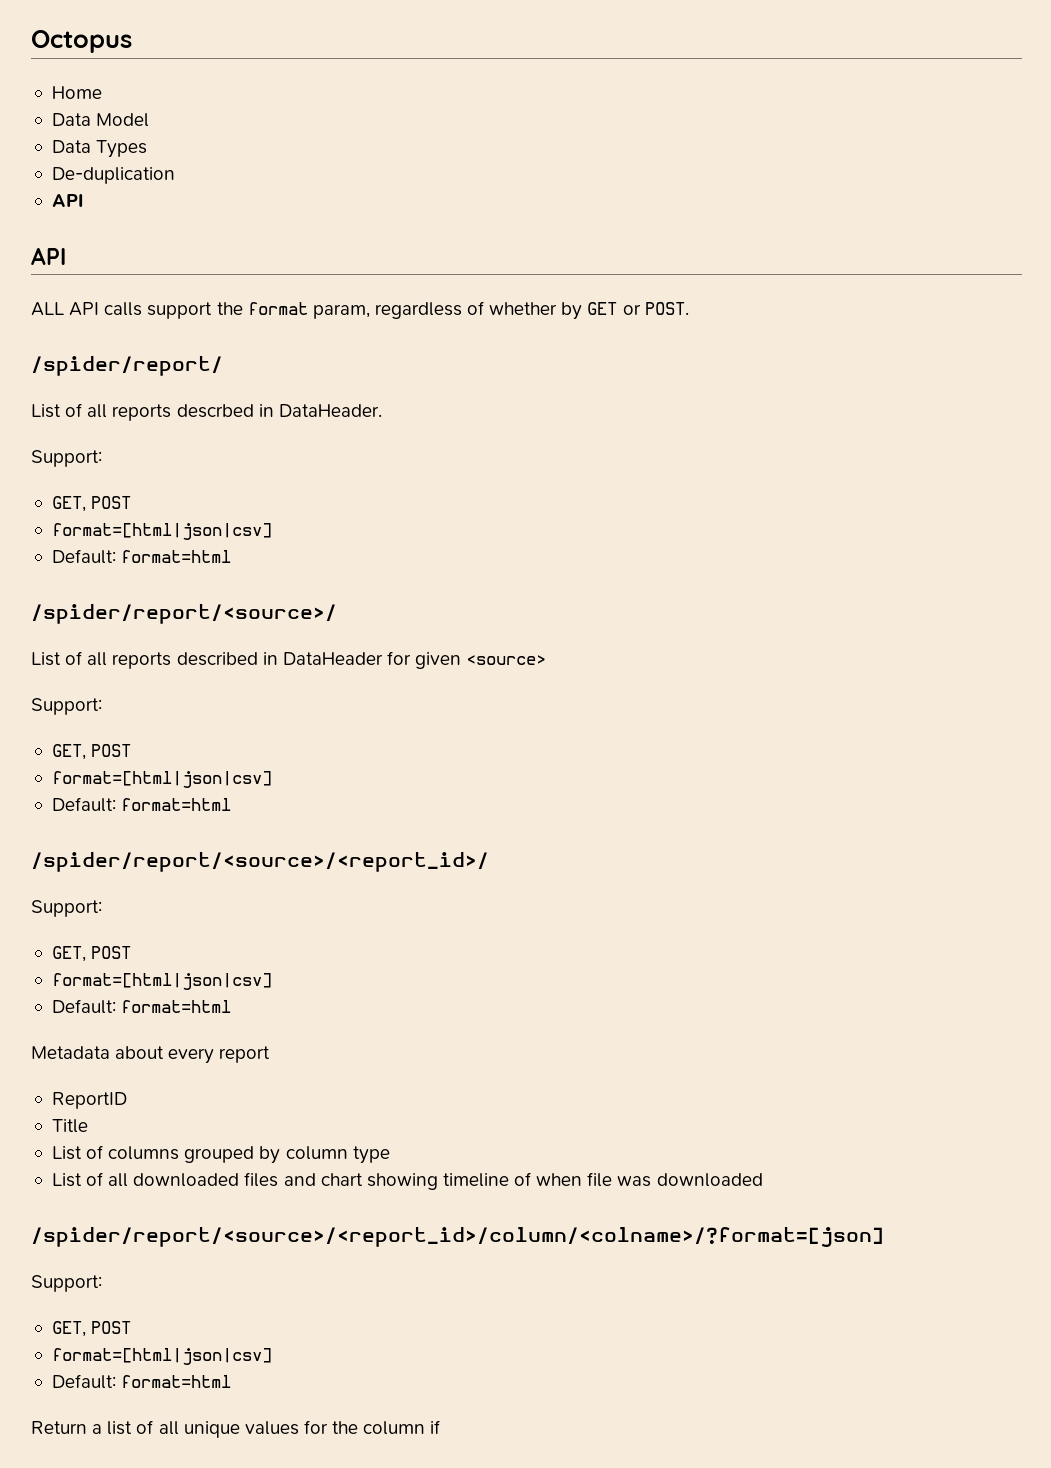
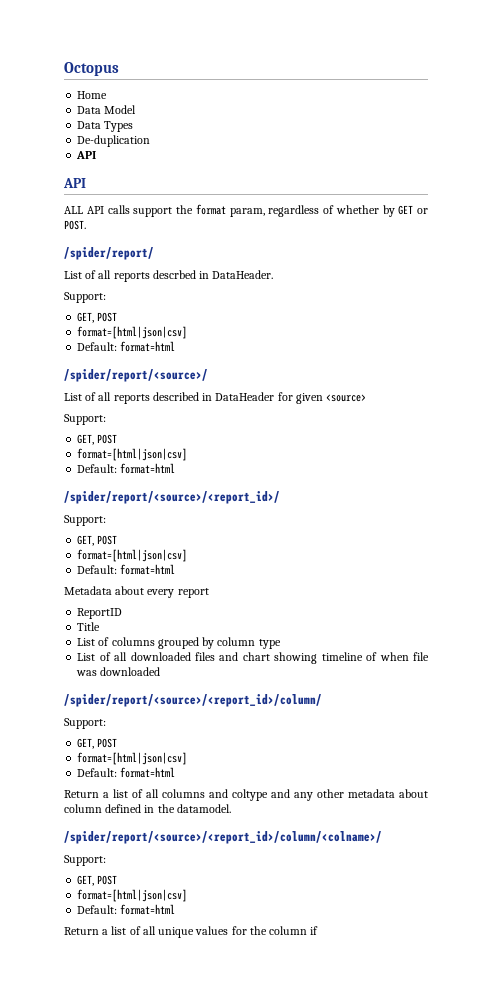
- /spider/report/<source>/<report_id>/column/<colname>/?format=[json]
+ /spider/report/<source>/<report_id>/column/
+ Support:
+ GET, POST
+ format=[html|json|csv]
+ Default: format=html
+ Return a list of all columns and coltype and any other metadata about column defined in the datamodel.
+ /spider/report/<source>/<report_id>/column/<colname>/

